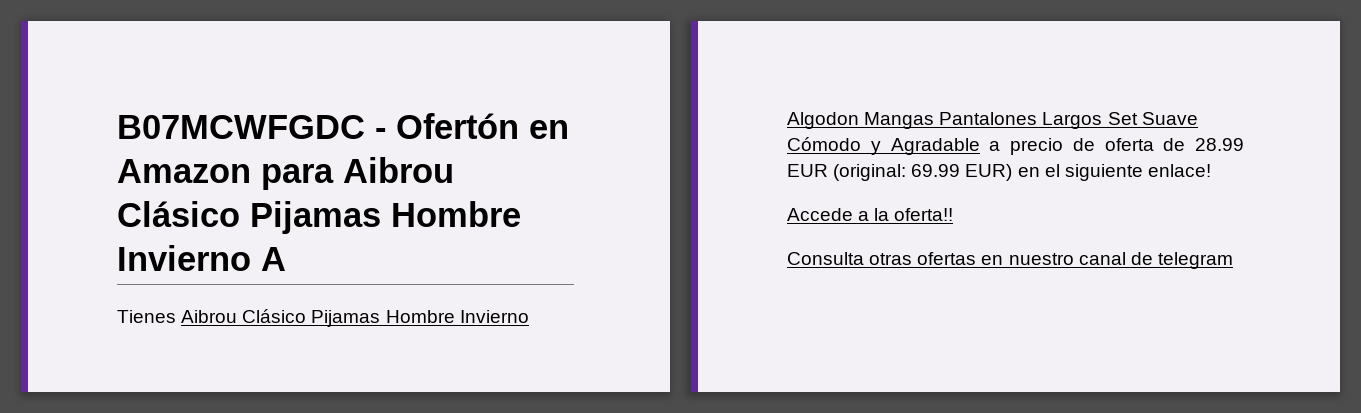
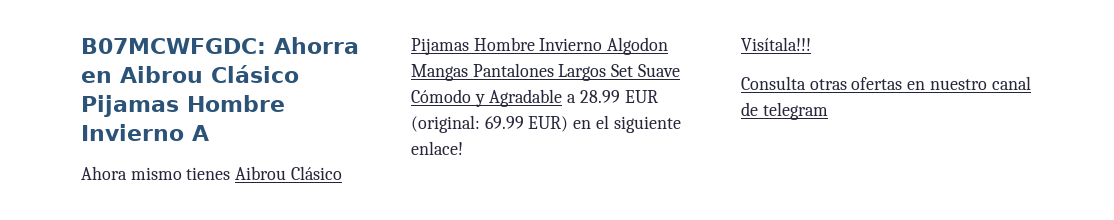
- B07MCWFGDC - Ofertón en Amazon para Aibrou Clásico Pijamas Hombre Invierno A
+ B07MCWFGDC: Ahorra en Aibrou Clásico Pijamas Hombre Invierno A
- Tienes Aibrou Clásico Pijamas Hombre Invierno Algodon Mangas Pantalones Largos Set Suave Cómodo y Agradable a precio de oferta de 28.99 EUR (original: 69.99 EUR) en el siguiente enlace!
+ Ahora mismo tienes Aibrou Clásico Pijamas Hombre Invierno Algodon Mangas Pantalones Largos Set Suave Cómodo y Agradable a 28.99 EUR (original: 69.99 EUR) en el siguiente enlace!
- Accede a la oferta!!
+ Visítala!!!

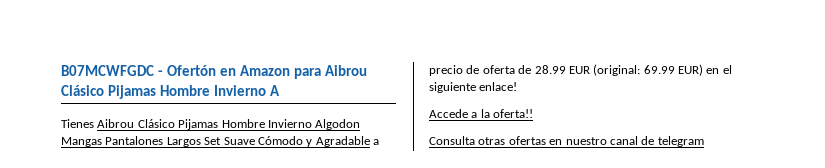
- B07MCWFGDC: Ahorra en Aibrou Clásico Pijamas Hombre Invierno A
+ B07MCWFGDC - Ofertón en Amazon para Aibrou Clásico Pijamas Hombre Invierno A
- Ahora mismo tienes Aibrou Clásico Pijamas Hombre Invierno Algodon Mangas Pantalones Largos Set Suave Cómodo y Agradable a 28.99 EUR (original: 69.99 EUR) en el siguiente enlace!
+ Tienes Aibrou Clásico Pijamas Hombre Invierno Algodon Mangas Pantalones Largos Set Suave Cómodo y Agradable a precio de oferta de 28.99 EUR (original: 69.99 EUR) en el siguiente enlace!
- Visítala!!!
+ Accede a la oferta!!

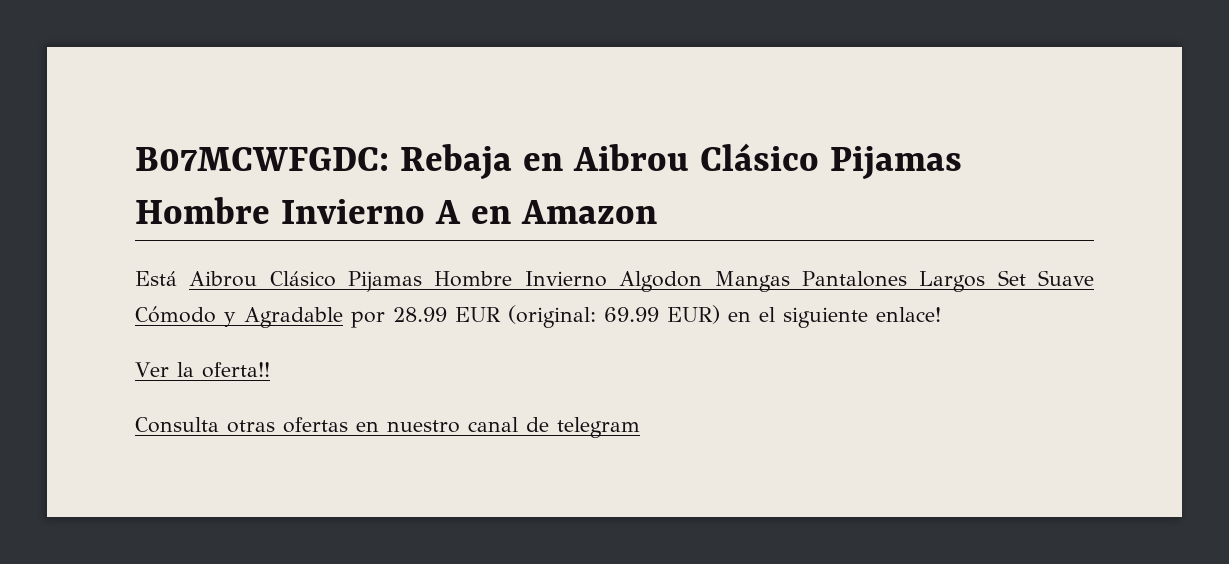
- B07MCWFGDC - Ofertón en Amazon para Aibrou Clásico Pijamas Hombre Invierno A
- Tienes Aibrou Clásico Pijamas Hombre Invierno Algodon Mangas Pantalones Largos Set Suave Cómodo y Agradable a precio de oferta de 28.99 EUR (original: 69.99 EUR) en el siguiente enlace!
+ B07MCWFGDC: Rebaja en Aibrou Clásico Pijamas Hombre Invierno A en Amazon
+ Está Aibrou Clásico Pijamas Hombre Invierno Algodon Mangas Pantalones Largos Set Suave Cómodo y Agradable por 28.99 EUR (original: 69.99 EUR) en el siguiente enlace!
- Accede a la oferta!!
+ Ver la oferta!!

